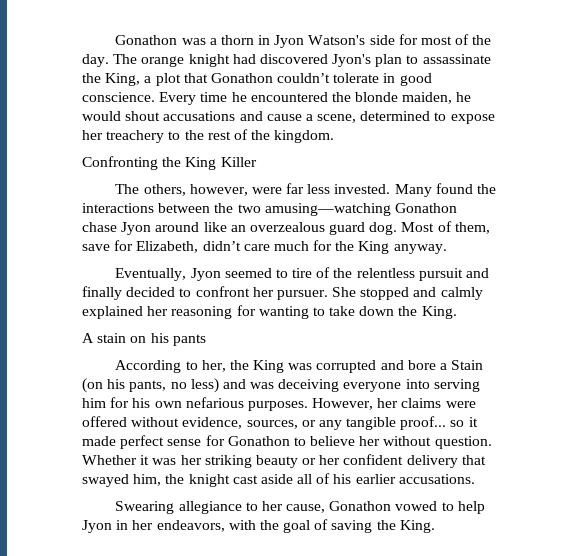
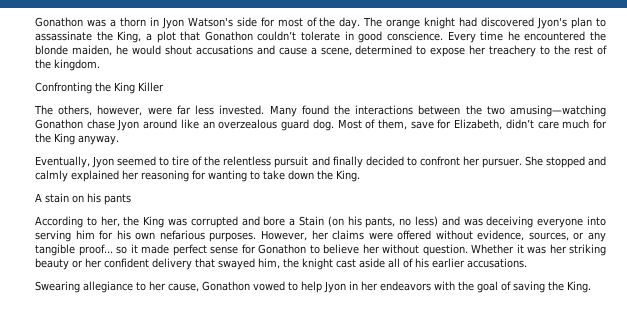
- Swearing allegiance to her cause, Gonathon vowed to help Jyon in her endeavors, with the goal of saving the King.
+ Swearing allegiance to her cause, Gonathon vowed to help Jyon in her endeavors with the goal of saving the King.

